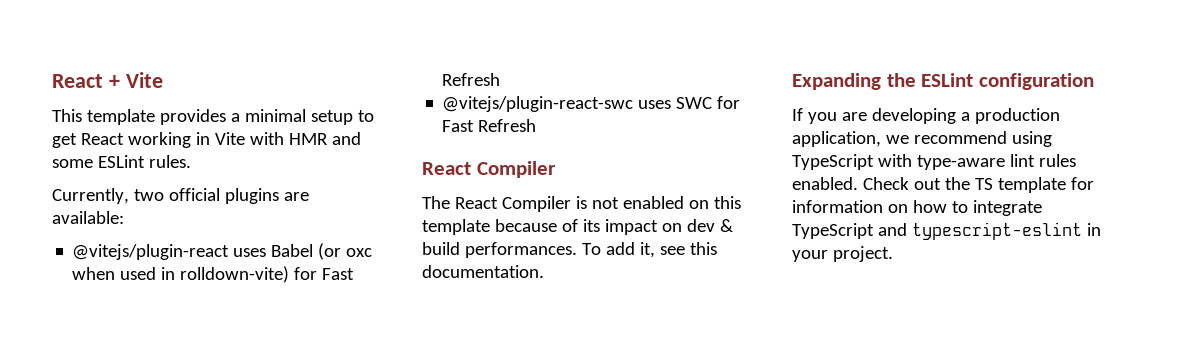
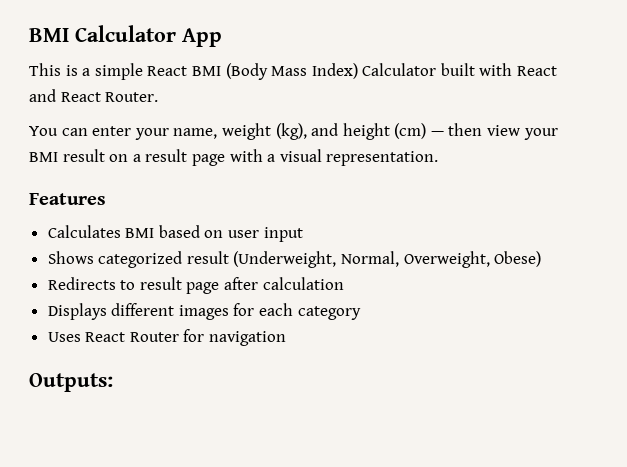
- React + Vite
- This template provides a minimal setup to get React working in Vite with HMR and some ESLint rules.
- Currently, two official plugins are available:
- @vitejs/plugin-react uses Babel (or oxc when used in rolldown-vite) for Fast Refresh
- @vitejs/plugin-react-swc uses SWC for Fast Refresh
- React Compiler
- The React Compiler is not enabled on this template because of its impact on dev & build performances. To add it, see this documentation.
- Expanding the ESLint configuration
- If you are developing a production application, we recommend using TypeScript with type-aware lint rules enabled. Check out the TS template for information on how to integrate TypeScript and typescript-eslint in your project.
+ BMI Calculator App
+ This is a simple React BMI (Body Mass Index) Calculator built with React and React Router.
+ You can enter your name, weight (kg), and height (cm) — then view your BMI result on a result page with a visual representation.
+ Features
+ Calculates BMI based on user input
+ Shows categorized result (Underweight, Normal, Overweight, Obese)
+ Redirects to result page after calculation
+ Displays different images for each category
+ Uses React Router for navigation
+ Outputs:

